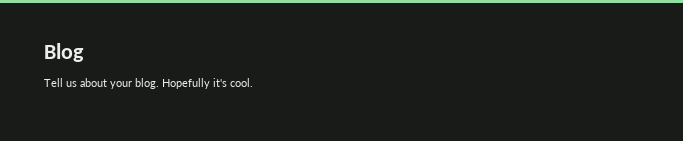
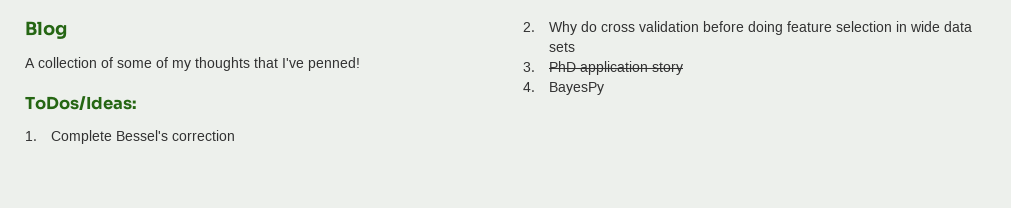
- Tell us about your blog. Hopefully it's cool.
+ A collection of some of my thoughts that I've penned!
+ ToDos/Ideas:
+ 1. Complete Bessel's correction
+ 2. Why do cross validation before doing feature selection in wide data sets
+ 3. PhD application story
+ 4. BayesPy

